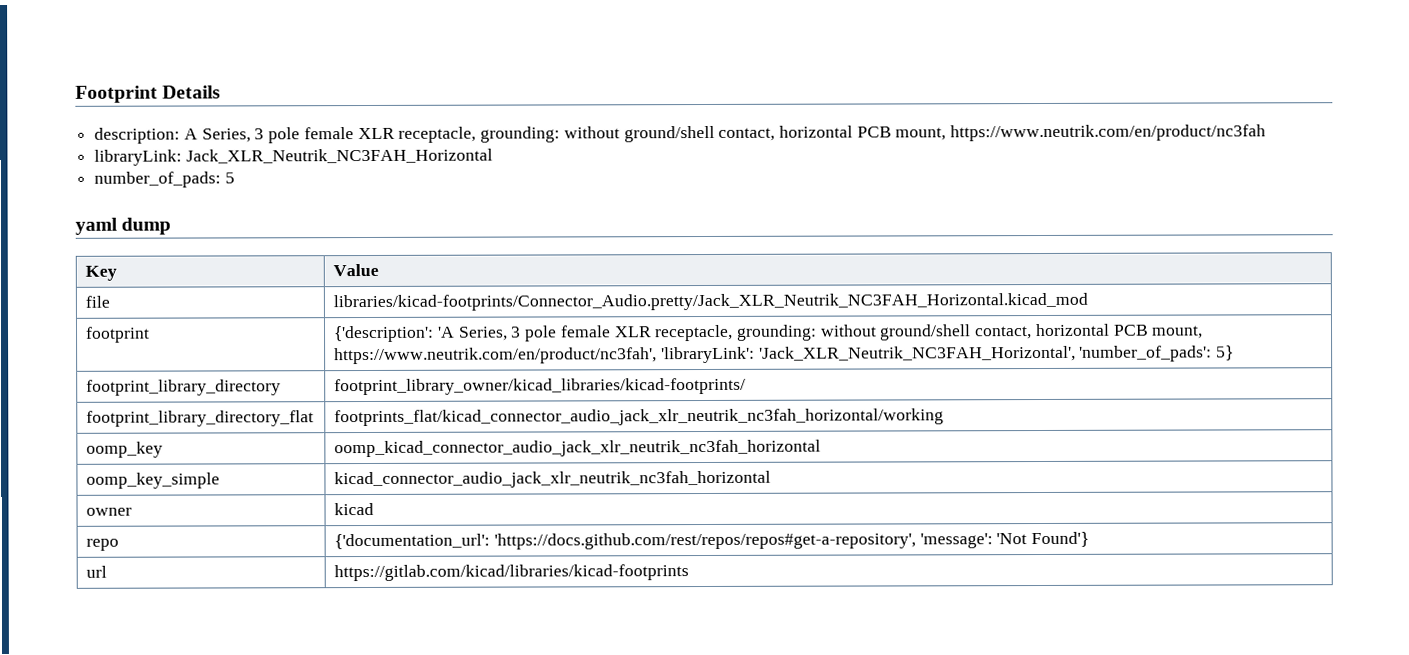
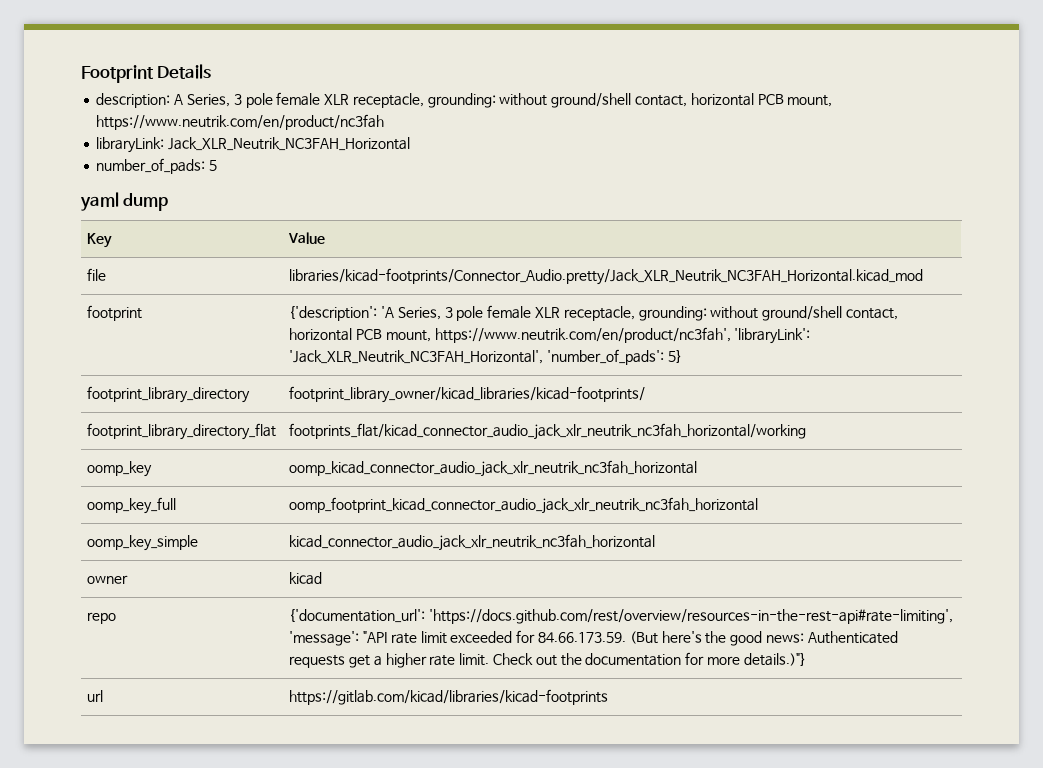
+ oomp_key_full | oomp_footprint_kicad_connector_audio_jack_xlr_neutrik_nc3fah_horizontal
- repo | {'documentation_url': 'https://docs.github.com/rest/repos/repos#get-a-repository', 'message': 'Not Found'}
+ repo | {'documentation_url': 'https://docs.github.com/rest/overview/resources-in-the-rest-api#rate-limiting', 'message': "API rate limit exceeded for 84.66.173.59. (But here's the good news: Authenticated requests get a higher rate limit. Check out the documentation for more details.)"}

